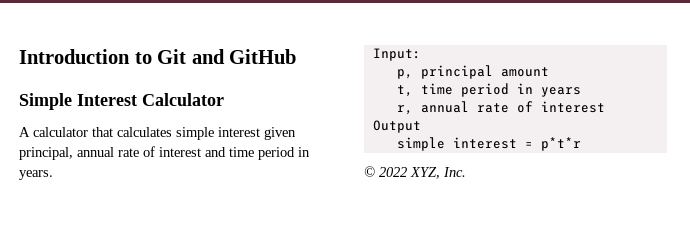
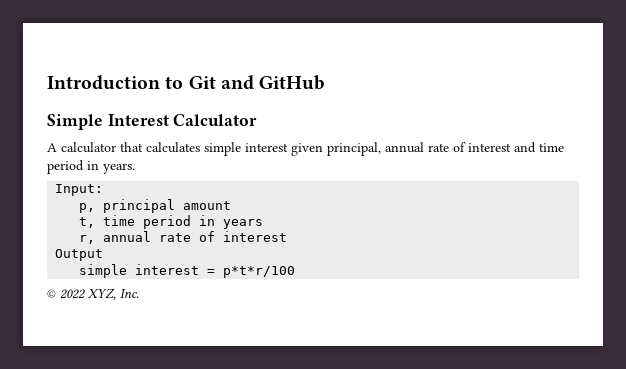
- simple interest = p*t*r
+ simple interest = p*t*r/100

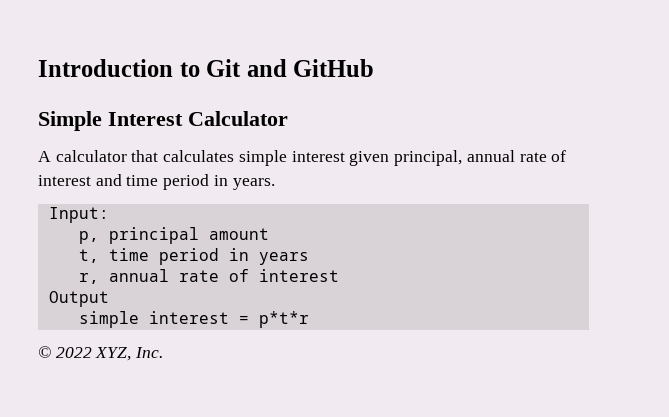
- simple interest = p*t*r/100
+ simple interest = p*t*r

